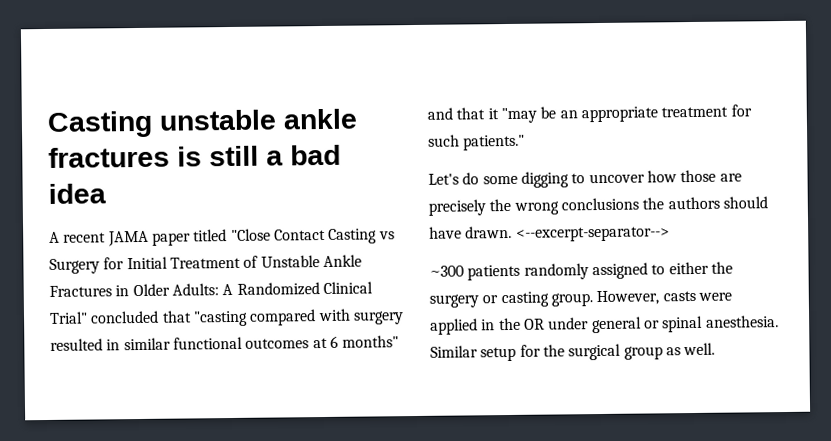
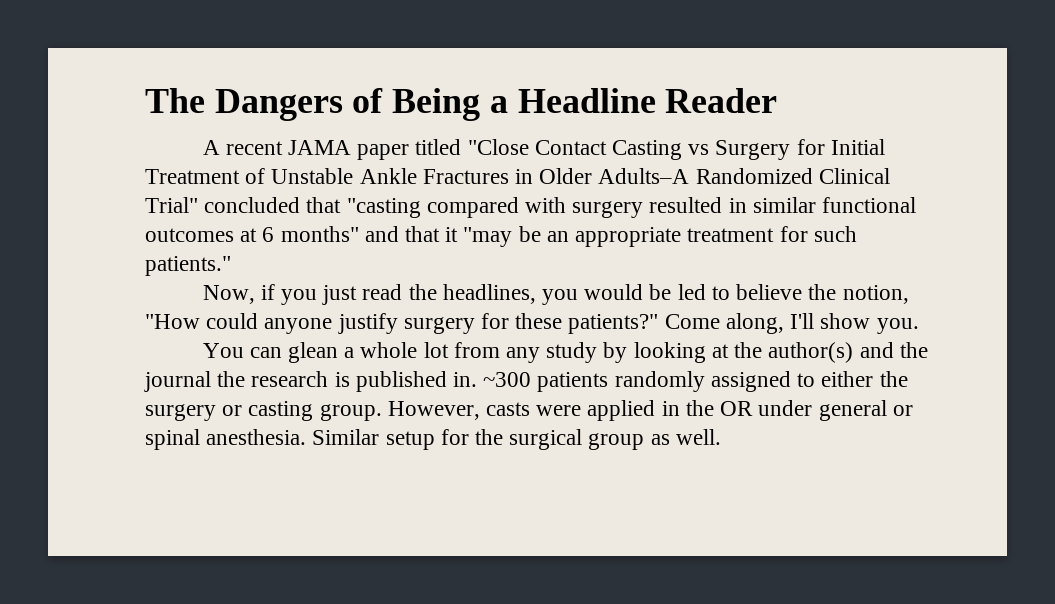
- Casting unstable ankle fractures is still a bad idea
+ The Dangers of Being a Headline Reader
- A recent JAMA paper titled "Close Contact Casting vs Surgery for Initial Treatment of Unstable Ankle Fractures in Older Adults: A Randomized Clinical Trial" concluded that "casting compared with surgery resulted in similar functional outcomes at 6 months" and that it "may be an appropriate treatment for such patients."
+ A recent JAMA paper titled "Close Contact Casting vs Surgery for Initial Treatment of Unstable Ankle Fractures in Older Adults–A Randomized Clinical Trial" concluded that "casting compared with surgery resulted in similar functional outcomes at 6 months" and that it "may be an appropriate treatment for such patients."
- Let's do some digging to uncover how those are precisely the wrong conclusions the authors should have drawn. <--excerpt-separator-->
- ~300 patients randomly assigned to either the surgery or casting group.
+ Now, if you just read the headlines, you would be led to believe the notion, "How could anyone justify surgery for these patients?" Come along, I'll show you.
+ You can glean a whole lot from any study by looking at the author(s) and the journal the research is published in. ~300 patients randomly assigned to either the surgery or casting group.

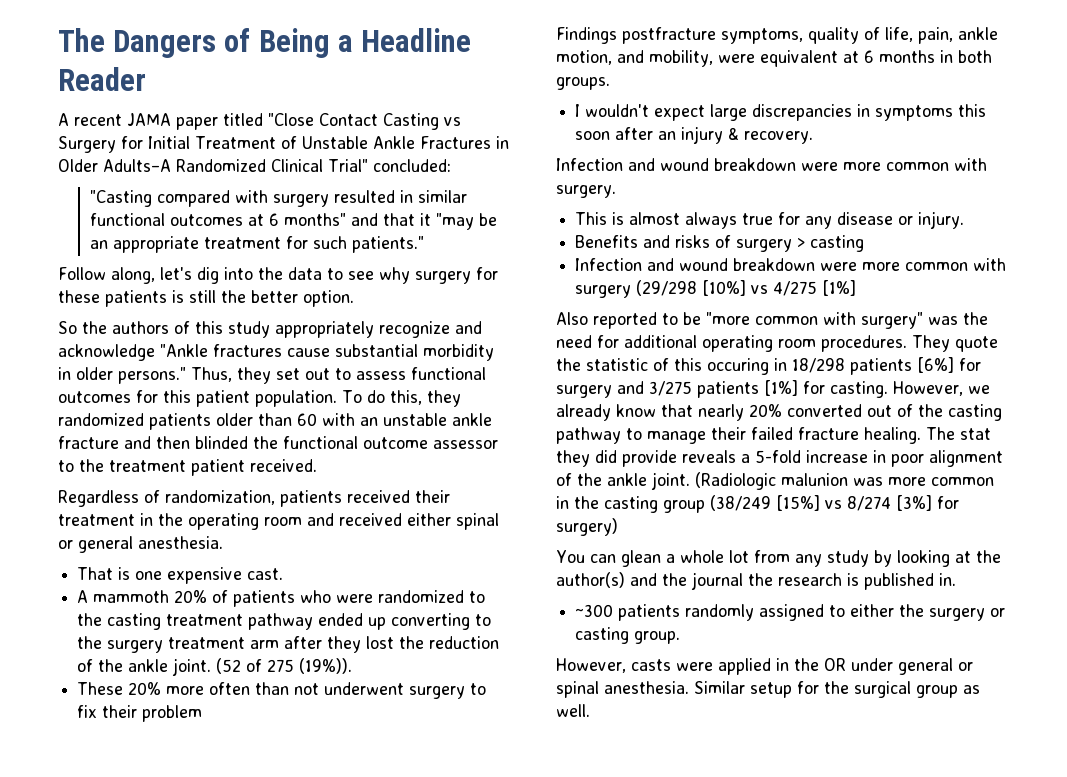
- A recent JAMA paper titled "Close Contact Casting vs Surgery for Initial Treatment of Unstable Ankle Fractures in Older Adults–A Randomized Clinical Trial" concluded that "casting compared with surgery resulted in similar functional outcomes at 6 months" and that it "may be an appropriate treatment for such patients."
+ A recent JAMA paper titled "Close Contact Casting vs Surgery for Initial Treatment of Unstable Ankle Fractures in Older Adults–A Randomized Clinical Trial" concluded:
+ "Casting compared with surgery resulted in similar functional outcomes at 6 months" and that it "may be an appropriate treatment for such patients."
- Now, if you just read the headlines, you would be led to believe the notion, "How could anyone justify surgery for these patients?" Come along, I'll show you.
+ Follow along, let's dig into the data to see why surgery for these patients is still the better option.
+ So the authors of this study appropriately recognize and acknowledge "Ankle fractures cause substantial morbidity in older persons." Thus, they set out to assess functional outcomes for this patient population. To do this, they randomized patients older than 60 with an unstable ankle fracture and then blinded the functional outcome assessor to the treatment patient received.
+ Regardless of randomization, patients received their treatment in the operating room and received either spinal or general anesthesia.
+ That is one expensive cast.
+ A mammoth 20% of patients who were randomized to the casting treatment pathway ended up converting to the surgery treatment arm after they lost the reduction of the ankle joint. (52 of 275 (19%)).
+ These 20% more often than not underwent surgery to fix their problem
+ Findings postfracture symptoms, quality of life, pain, ankle motion, and mobility, were equivalent at 6 months in both groups.
+ I wouldn't expect large discrepancies in symptoms this soon after an injury & recovery.
+ Infection and wound breakdown were more common with surgery.
+ This is almost always true for any disease or injury.
+ Benefits and risks of surgery > casting
+ Infection and wound breakdown were more common with surgery (29/298 [10%] vs 4/275 [1%]
+ Also reported to be "more common with surgery" was the need for additional operating room procedures. They quote the statistic of this occuring in 18/298 patients [6%] for surgery and 3/275 patients [1%] for casting. However, we already know that nearly 20% converted out of the casting pathway to manage their failed fracture healing. The stat they did provide reveals a 5-fold increase in poor alignment of the ankle joint. (Radiologic malunion was more common in the casting group (38/249 [15%] vs 8/274 [3%] for surgery)
- You can glean a whole lot from any study by looking at the author(s) and the journal the research is published in. ~300 patients randomly assigned to either the surgery or casting group. However, casts were applied in the OR under general or spinal anesthesia.
+ You can glean a whole lot from any study by looking at the author(s) and the journal the research is published in.
+ ~300 patients randomly assigned to either the surgery or casting group.
+ However, casts were applied in the OR under general or spinal anesthesia.

